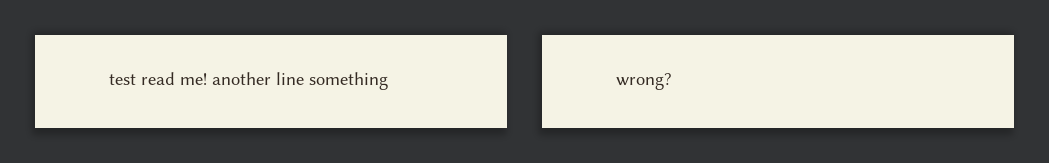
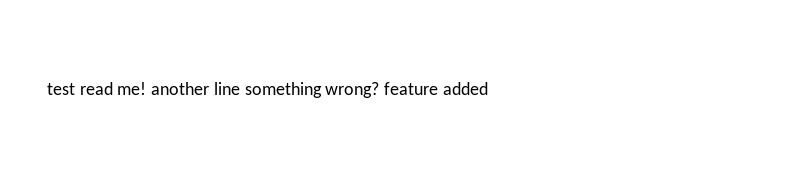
- test read me! another line something wrong?
+ test read me! another line something wrong? feature added

